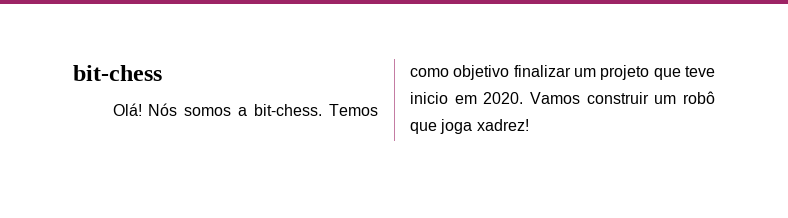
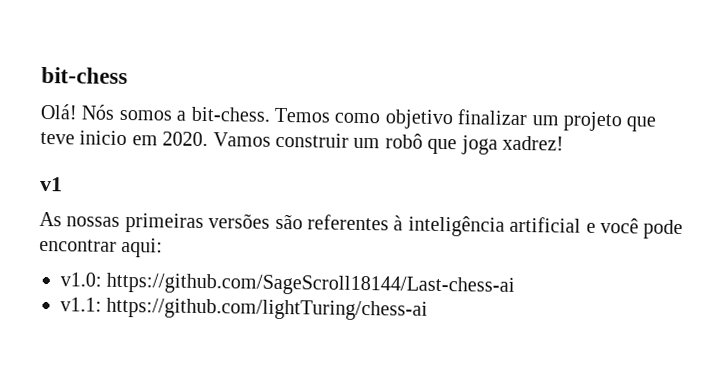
+ v1
+ As nossas primeiras versões são referentes à inteligência artificial e você pode encontrar aqui:
+ v1.0: https://github.com/SageScroll18144/Last-chess-ai
+ v1.1: https://github.com/lightTuring/chess-ai

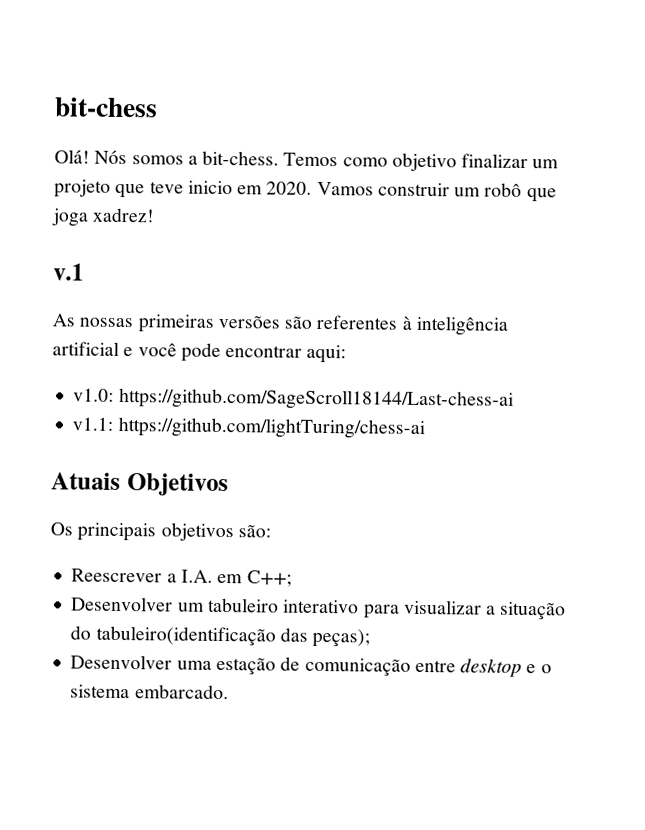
- v1
+ v.1
+ Atuais Objetivos
+ Os principais objetivos são:
+ Reescrever a I.A. em C++;
+ Desenvolver um tabuleiro interativo para visualizar a situação do tabuleiro(identificação das peças);
+ Desenvolver uma estação de comunicação entre desktop e o sistema embarcado.

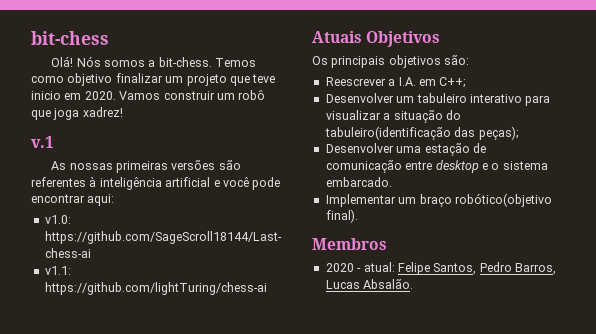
+ Implementar um braço robótico(objetivo final).
+ Membros
+ 2020 - atual: Felipe Santos, Pedro Barros, Lucas Absalão.

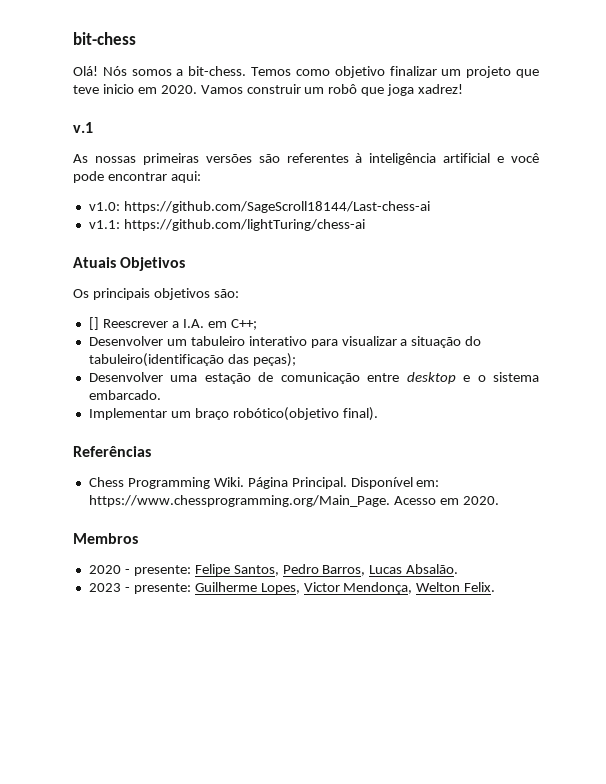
- Reescrever a I.A. em C++;
+ [] Reescrever a I.A. em C++;
+ Referências
+ Chess Programming Wiki. Página Principal. Disponível em: https://www.chessprogramming.org/Main_Page. Acesso em 2020.
- 2020 - atual: Felipe Santos, Pedro Barros, Lucas Absalão.
+ 2020 - presente: Felipe Santos, Pedro Barros, Lucas Absalão.
+ 2023 - presente: Guilherme Lopes, Victor Mendonça, Welton Felix.

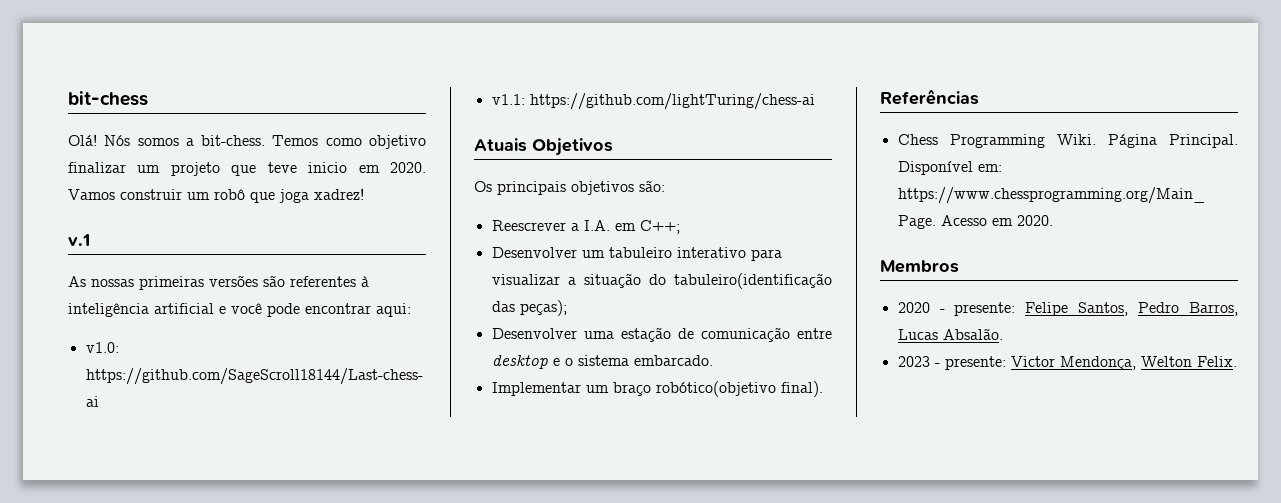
- [] Reescrever a I.A. em C++;
+ Reescrever a I.A. em C++;
- 2023 - presente: Guilherme Lopes, Victor Mendonça, Welton Felix.
+ 2023 - presente: Victor Mendonça, Welton Felix.

